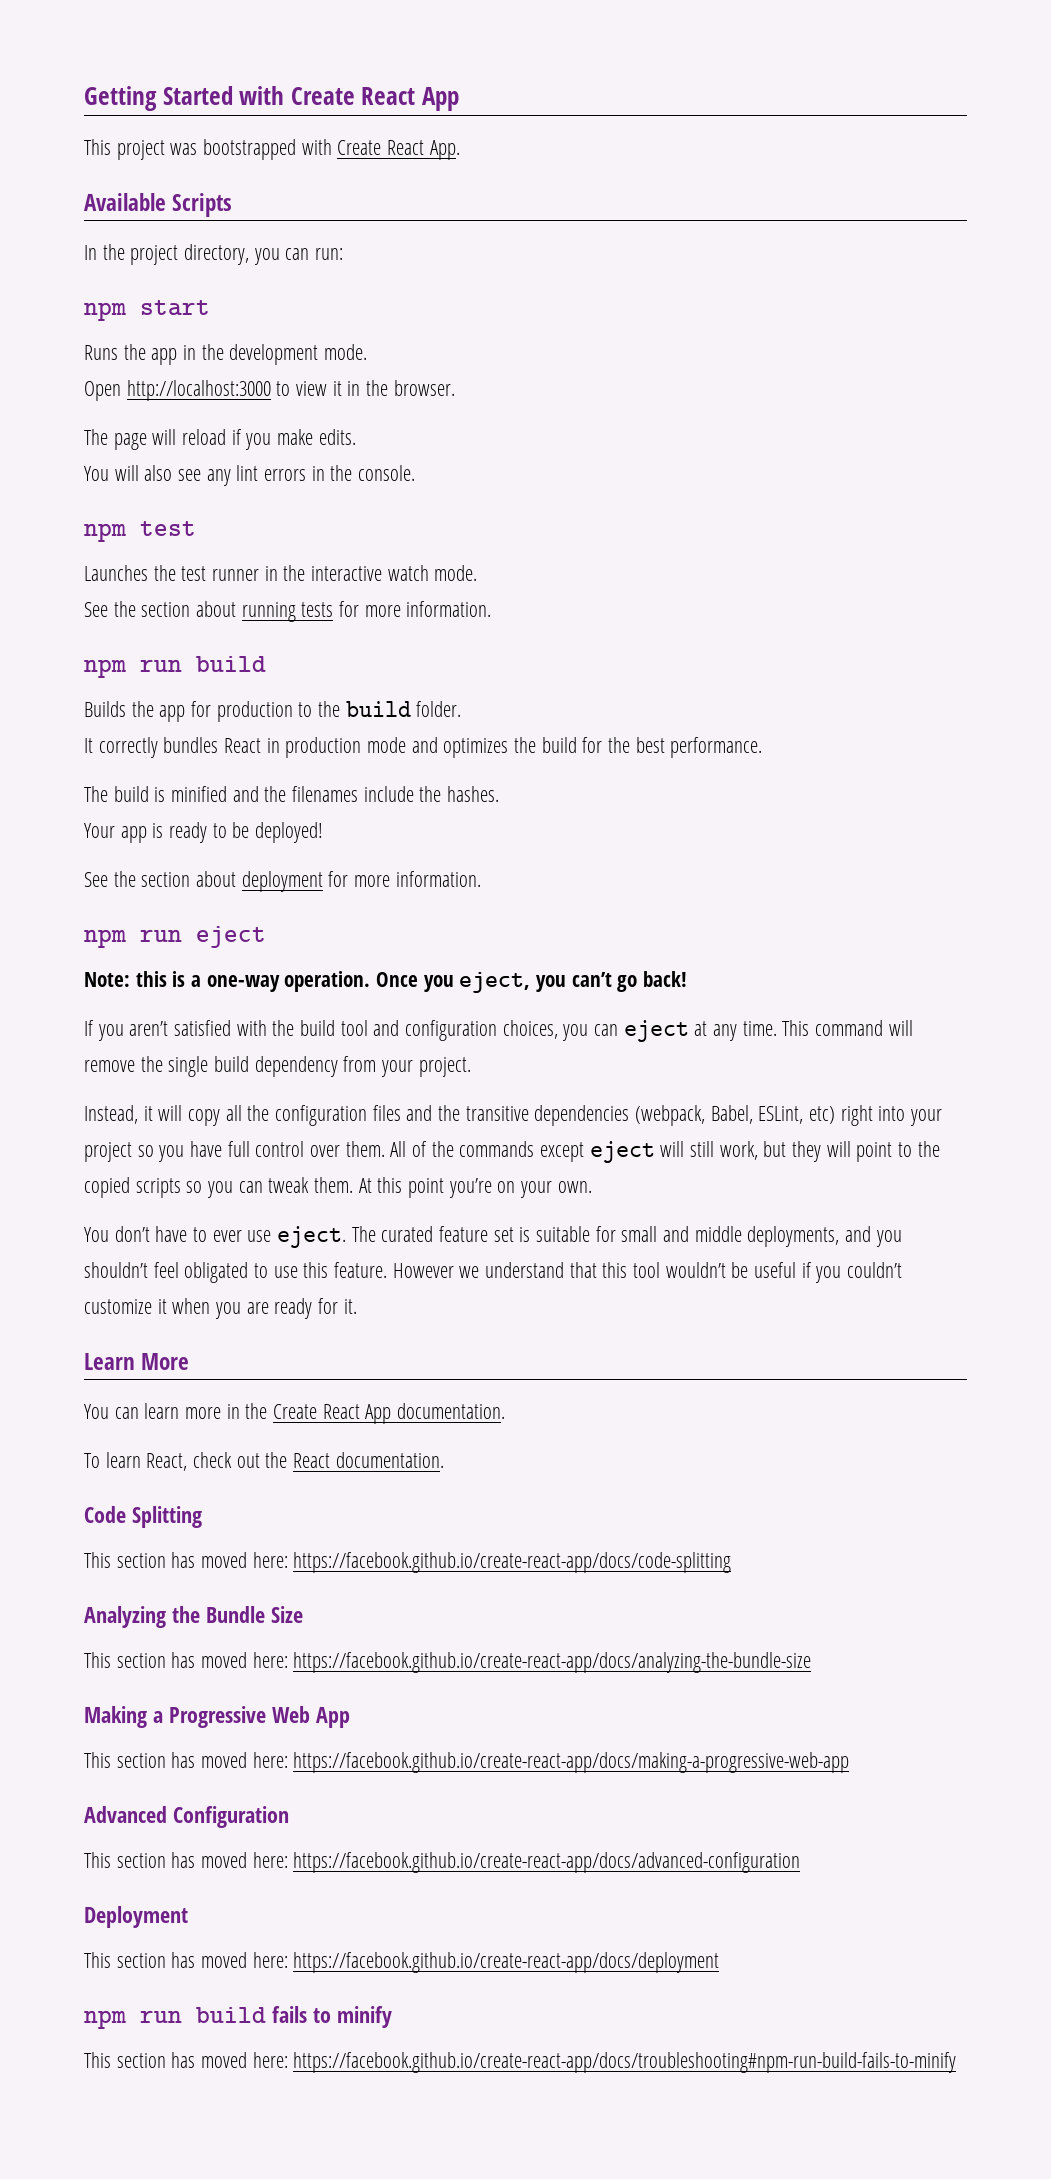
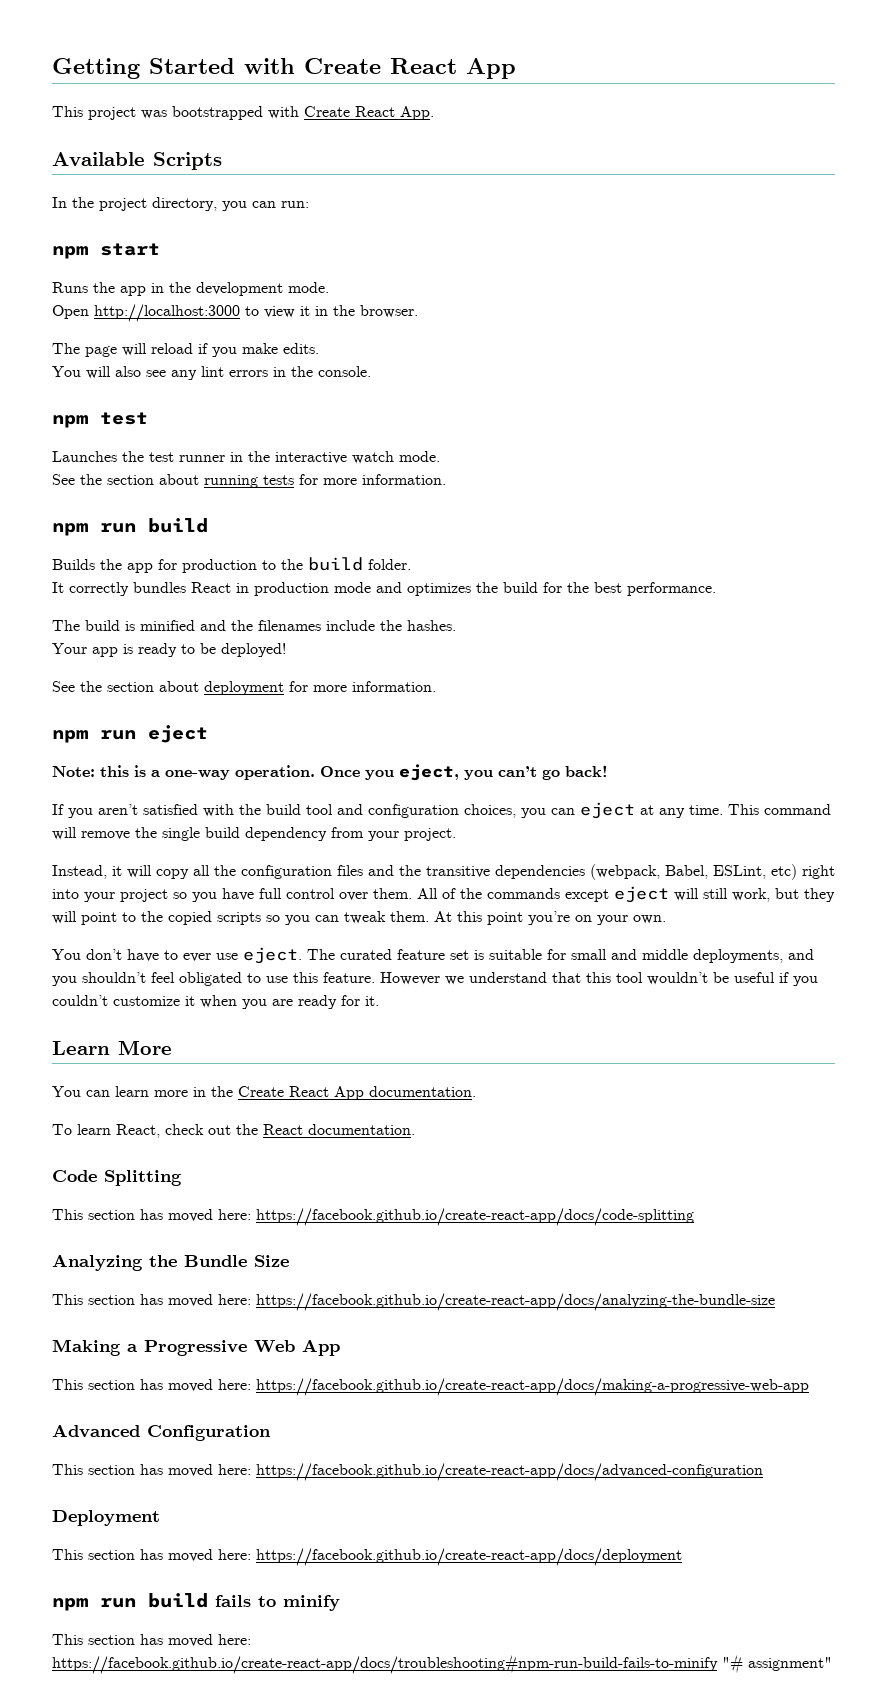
- This section has moved here: https://facebook.github.io/create-react-app/docs/troubleshooting#npm-run-build-fails-to-minify
+ This section has moved here: https://facebook.github.io/create-react-app/docs/troubleshooting#npm-run-build-fails-to-minify "# assignment"

